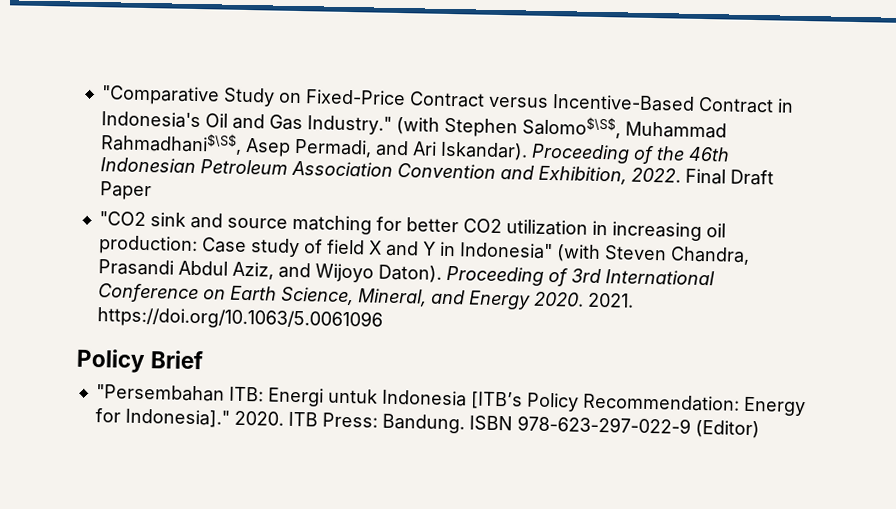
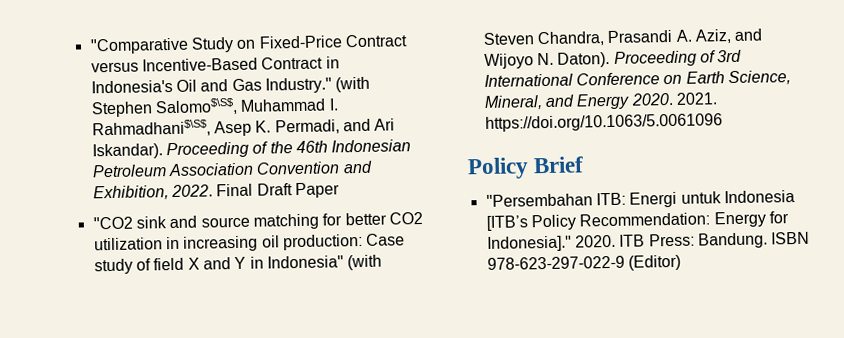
- (with Stephen Salomo$\S$, Muhammad Rahmadhani$\S$, Asep Permadi, and Ari Iskandar).
+ (with Stephen Salomo$\S$, Muhammad I. Rahmadhani$\S$, Asep K. Permadi, and Ari Iskandar).
- "CO2 sink and source matching for better CO2 utilization in increasing oil production: Case study of field X and Y in Indonesia" (with Steven Chandra, Prasandi Abdul Aziz, and Wijoyo Daton).
+ "CO2 sink and source matching for better CO2 utilization in increasing oil production: Case study of field X and Y in Indonesia" (with Steven Chandra, Prasandi A. Aziz, and Wijoyo N. Daton).

